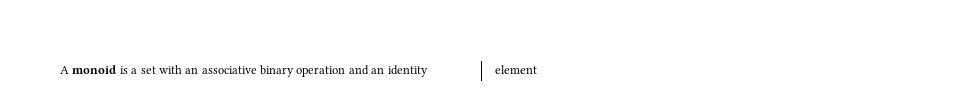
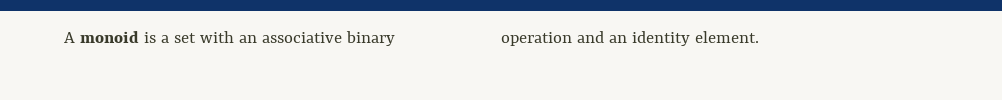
- A monoid is a set with an associative binary operation and an identity element
+ A monoid is a set with an associative binary operation and an identity element.

